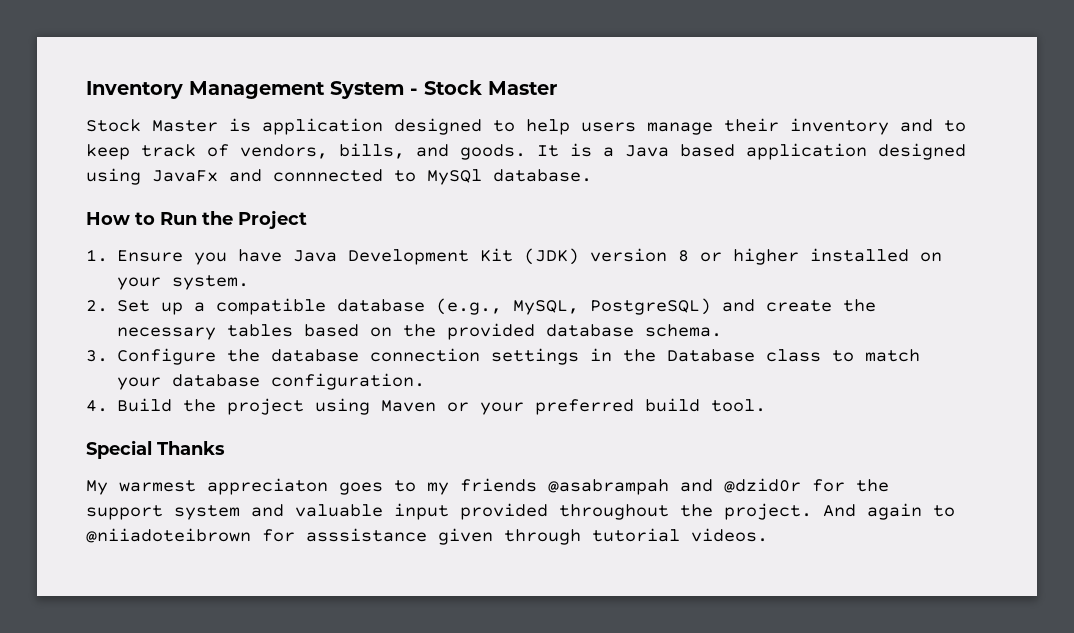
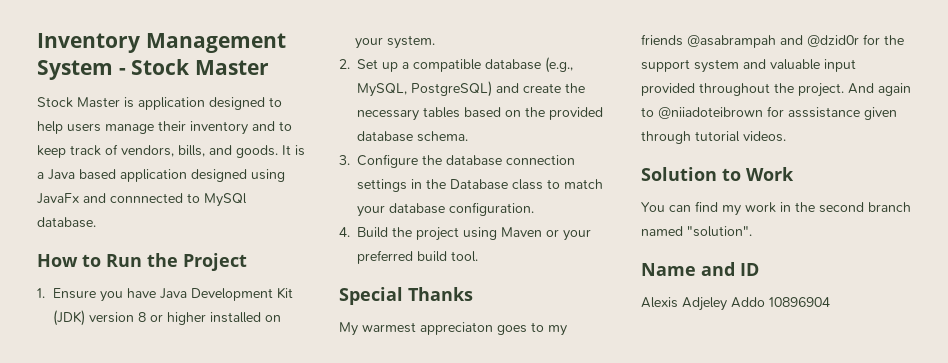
+ Solution to Work
+ You can find my work in the second branch named "solution".
+ Name and ID
+ Alexis Adjeley Addo 10896904

